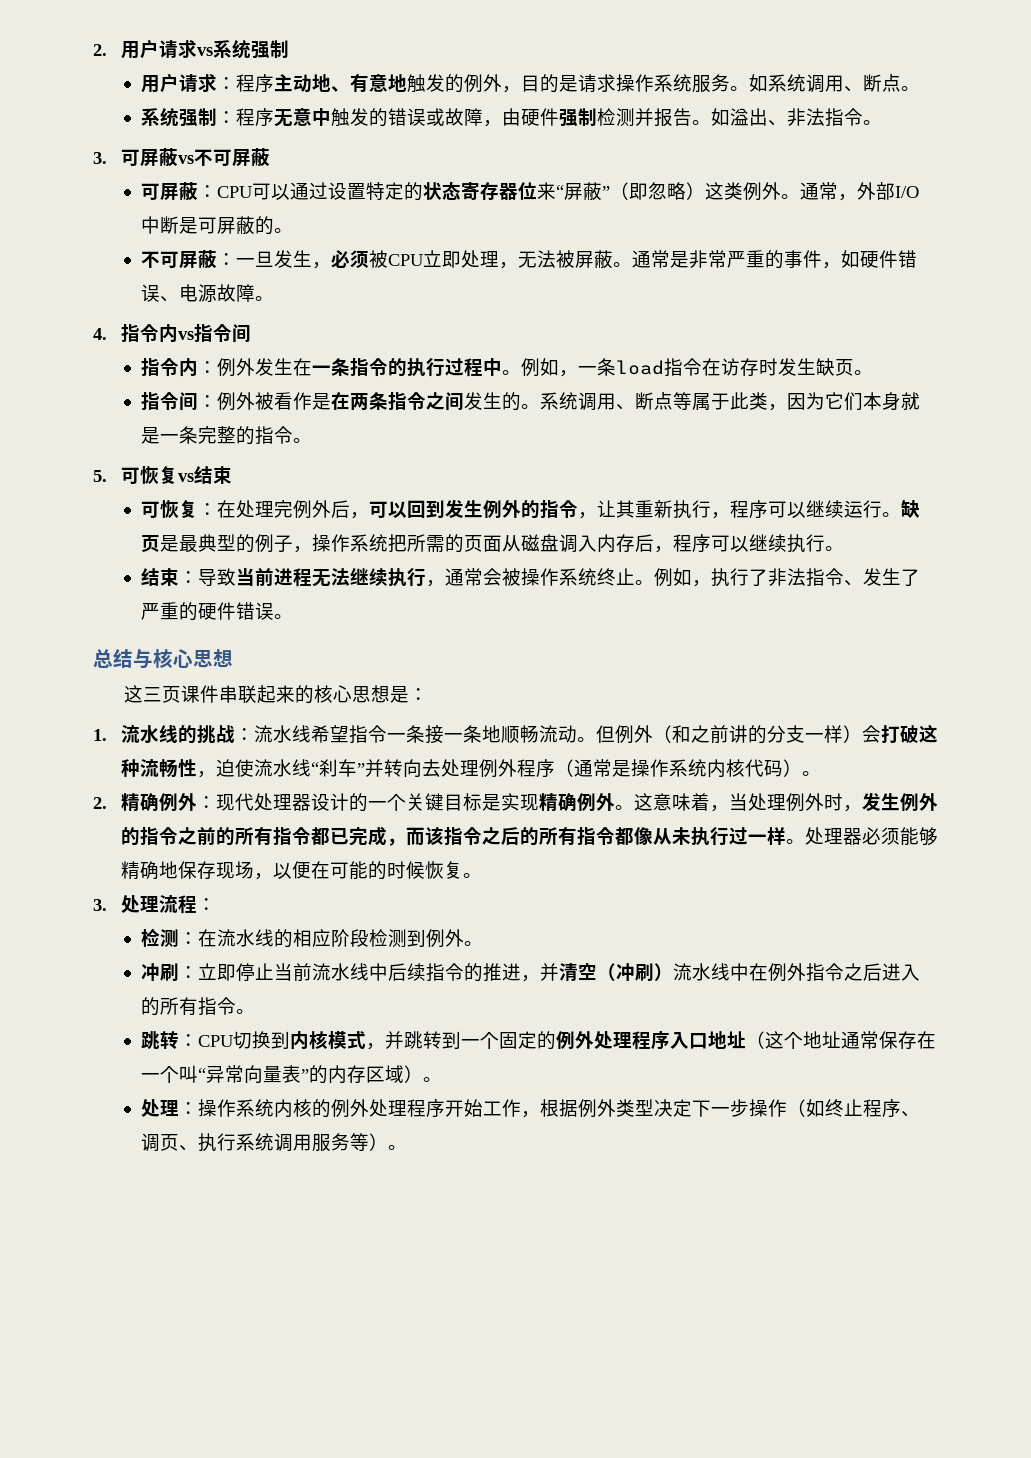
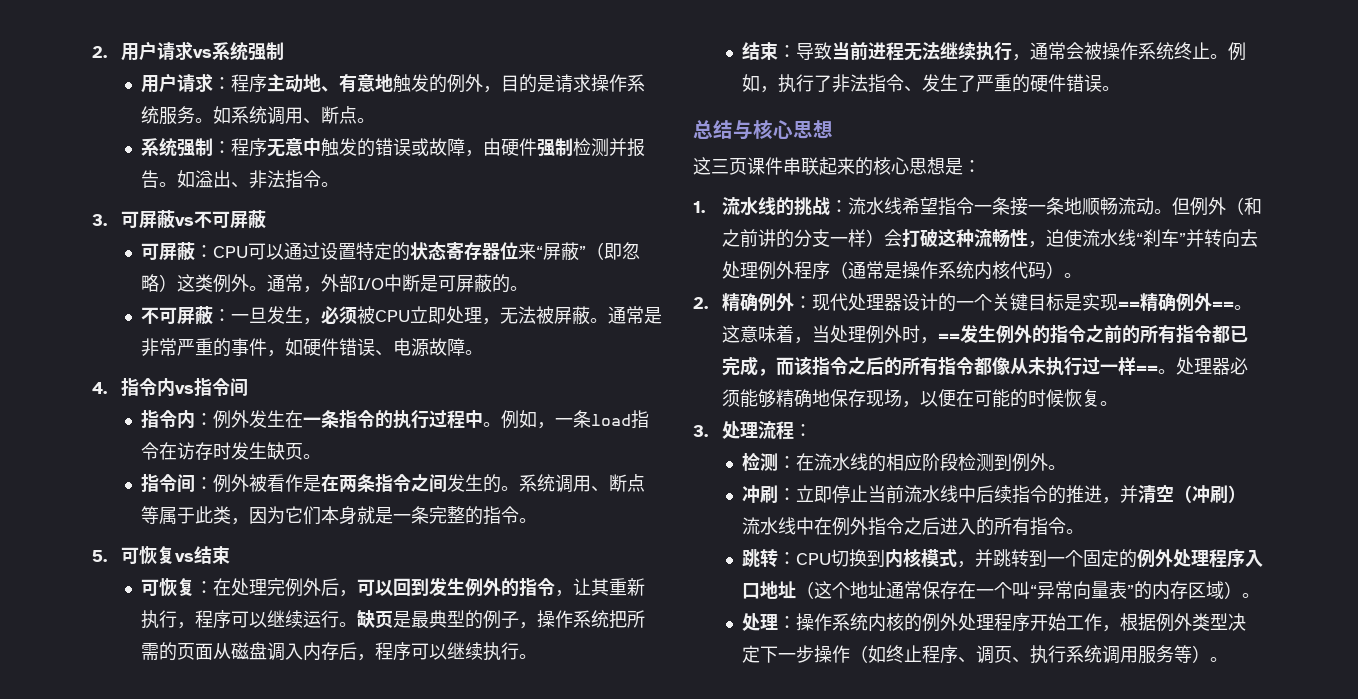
- 2.精确例外：现代处理器设计的一个关键目标是实现精确例外。
+ 2.精确例外：现代处理器设计的一个关键目标是实现==精确例外==。
- 这意味着，当处理例外时，发生例外的指令之前的所有指令都已完成，而该指令之后的所有指令都像从未执行过一样。
+ 这意味着，当处理例外时，==发生例外的指令之前的所有指令都已完成，而该指令之后的所有指令都像从未执行过一样==。

